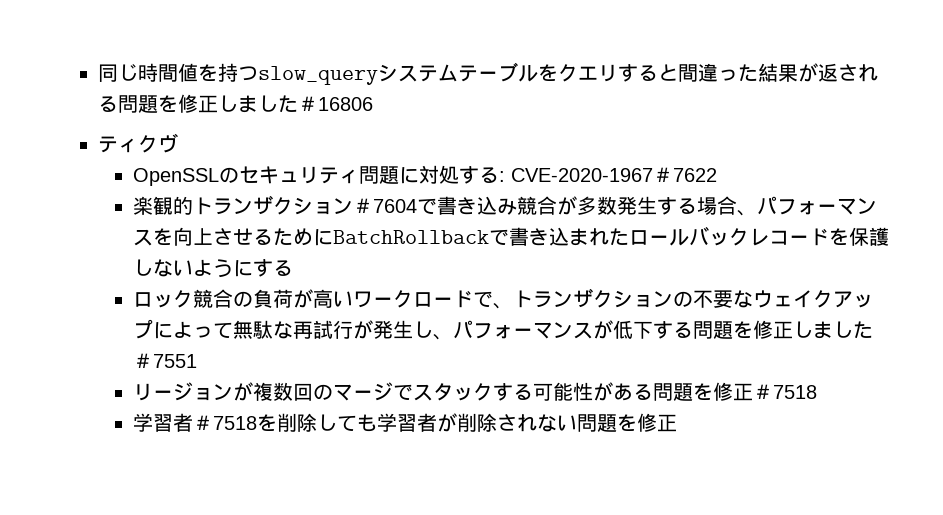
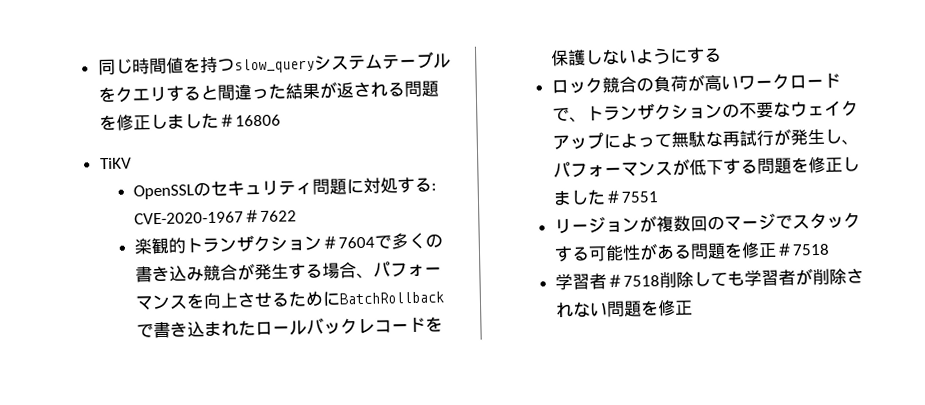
- ティクヴ
+ TiKV
- 楽観的トランザクション＃7604で書き込み競合が多数発生する場合、パフォーマンスを向上させるためにBatchRollbackで書き込まれたロールバックレコードを保護しないようにする
+ 楽観的トランザクション＃7604で多くの書き込み競合が発生する場合、パフォーマンスを向上させるためにBatchRollbackで書き込まれたロールバックレコードを保護しないようにする
- 学習者＃7518を削除しても学習者が削除されない問題を修正
+ 学習者＃7518削除しても学習者が削除されない問題を修正

